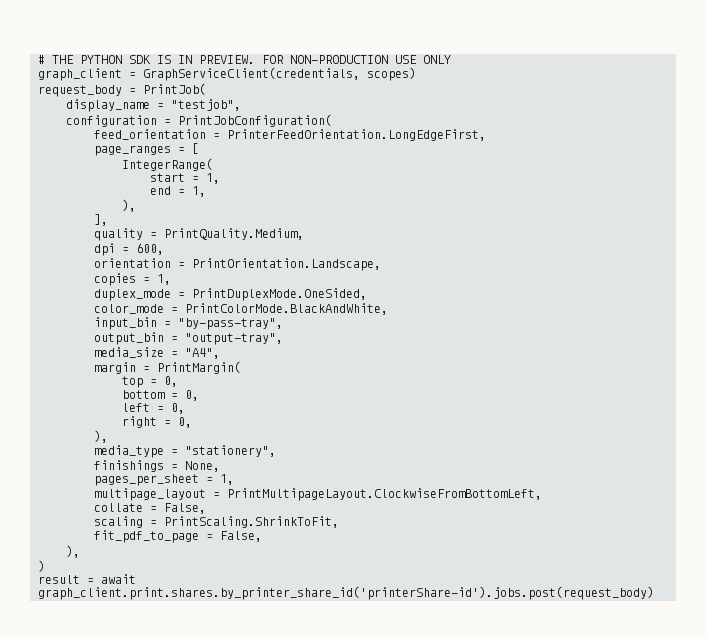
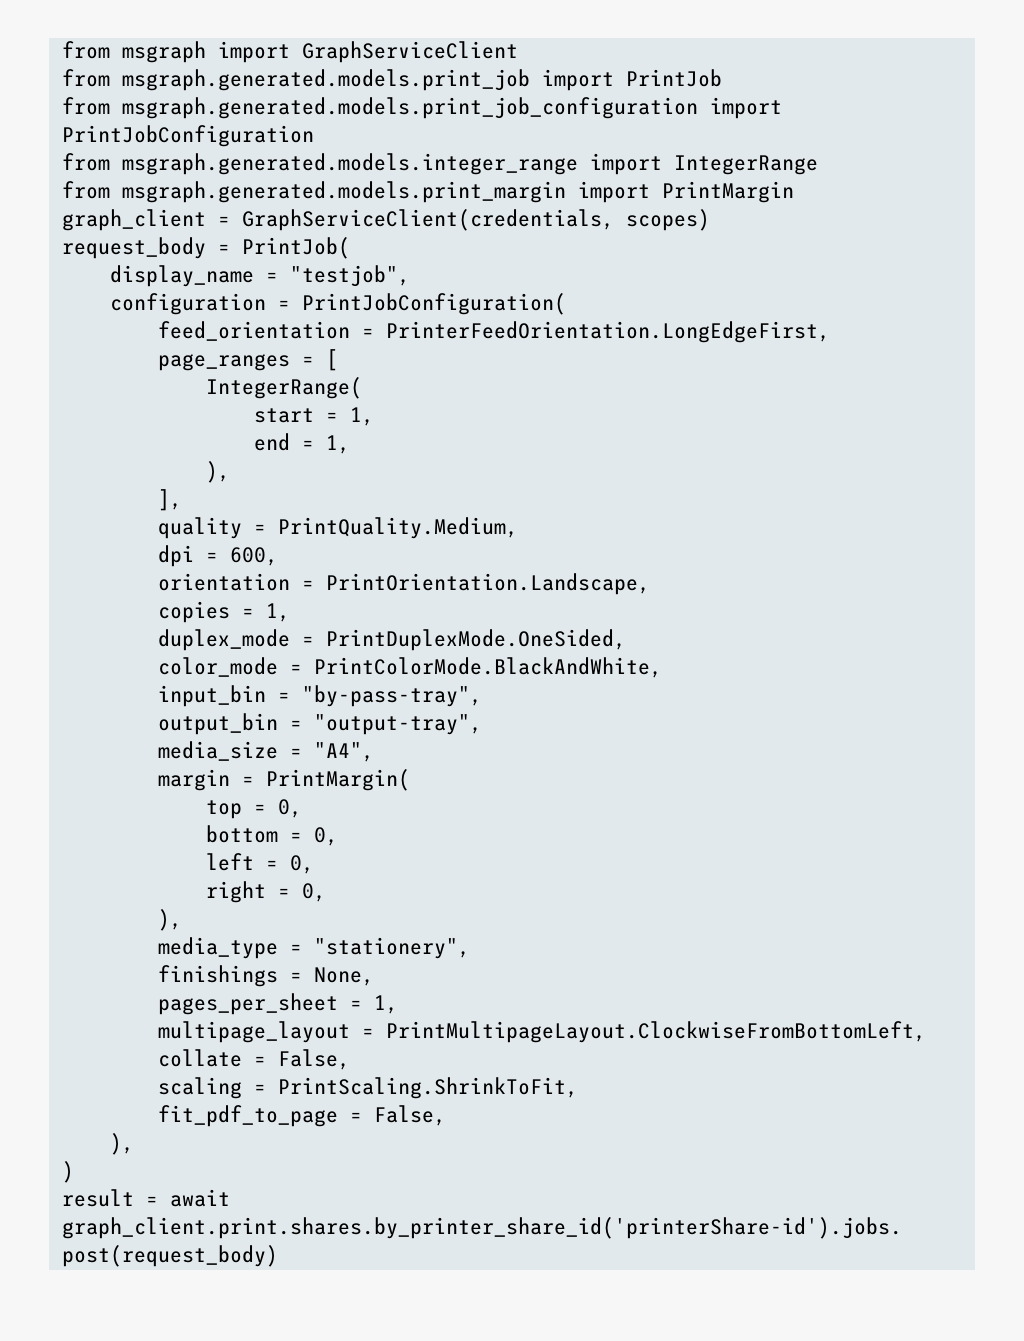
- # THE PYTHON SDK IS IN PREVIEW. FOR NON-PRODUCTION USE ONLY
+ from msgraph import GraphServiceClient
+ from msgraph.generated.models.print_job import PrintJob
+ from msgraph.generated.models.print_job_configuration import PrintJobConfiguration
+ from msgraph.generated.models.integer_range import IntegerRange
+ from msgraph.generated.models.print_margin import PrintMargin

